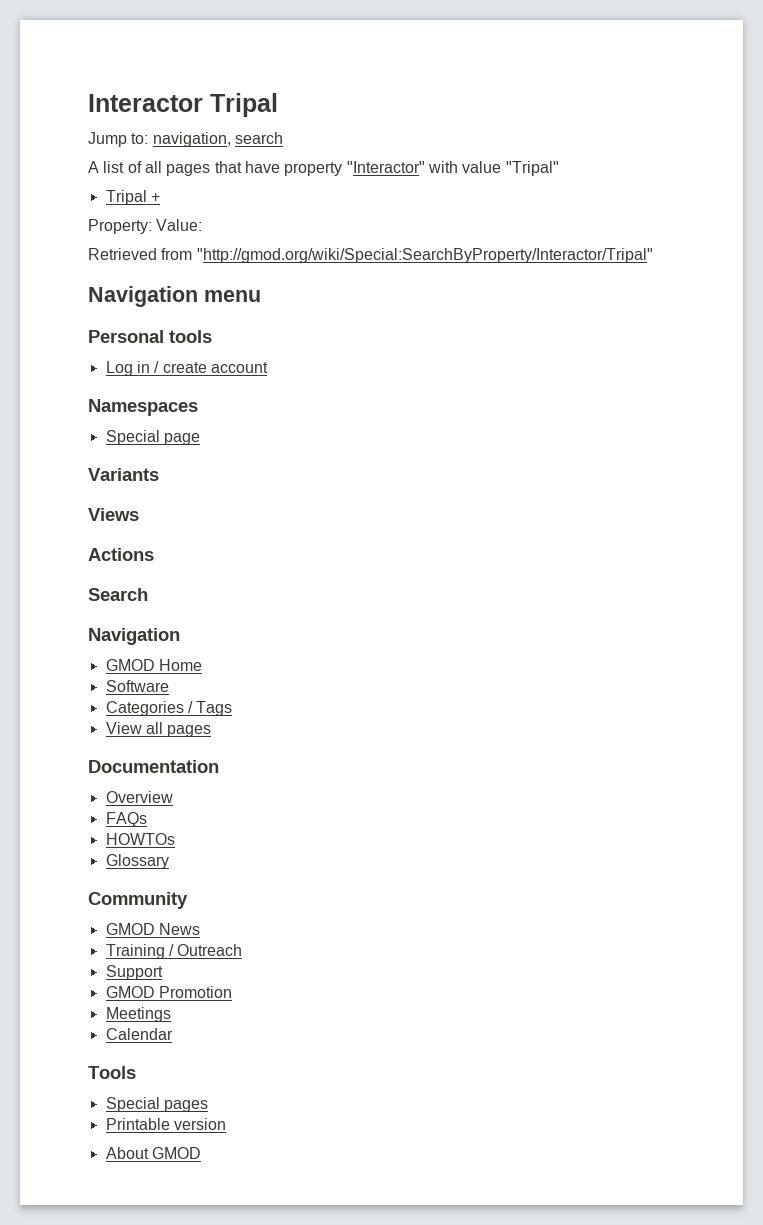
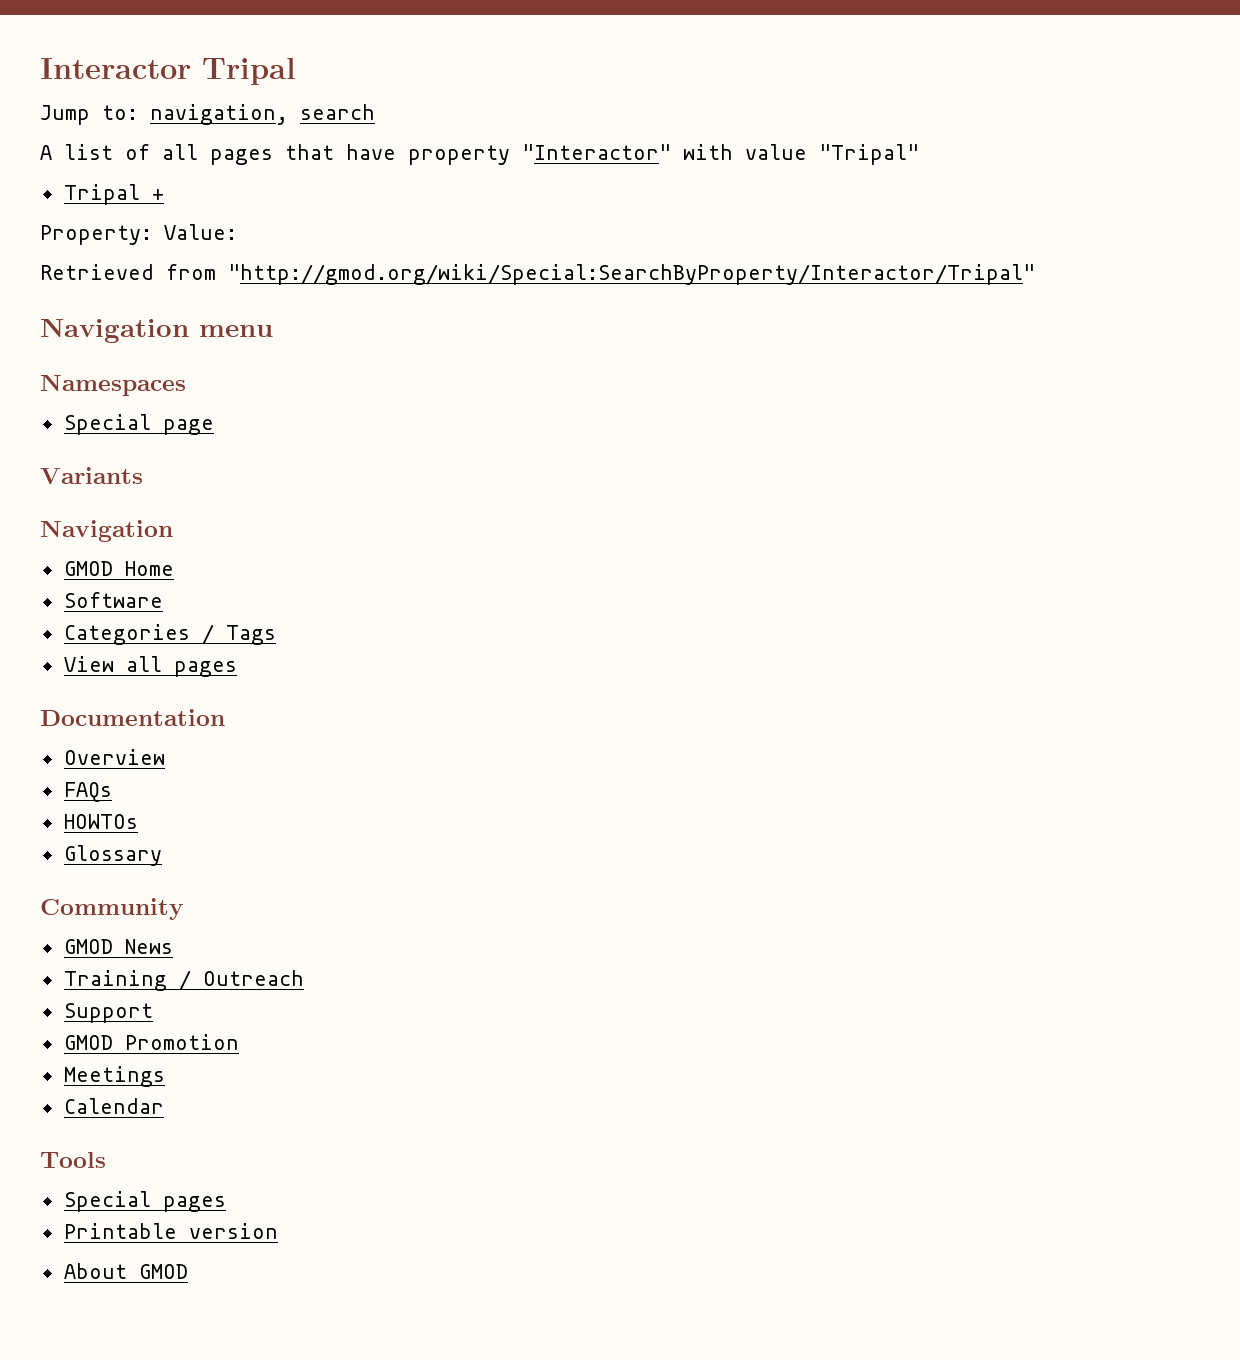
- Personal tools
- Log in / create account
- Views
- Actions
- Search

